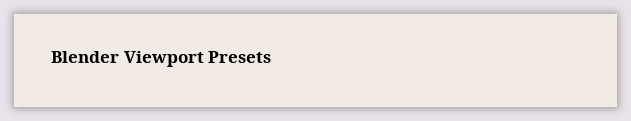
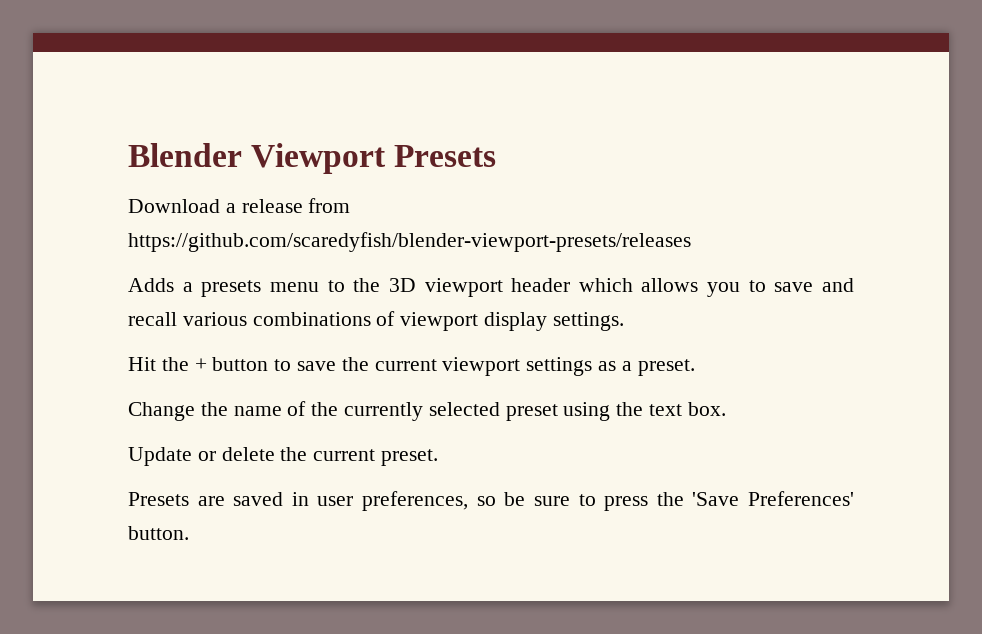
+ Download a release from https://github.com/scaredyfish/blender-viewport-presets/releases
+ Adds a presets menu to the 3D viewport header which allows you to save and recall various combinations of viewport display settings.
+ Hit the + button to save the current viewport settings as a preset.
+ Change the name of the currently selected preset using the text box.
+ Update or delete the current preset.
+ Presets are saved in user preferences, so be sure to press the 'Save Preferences' button.

